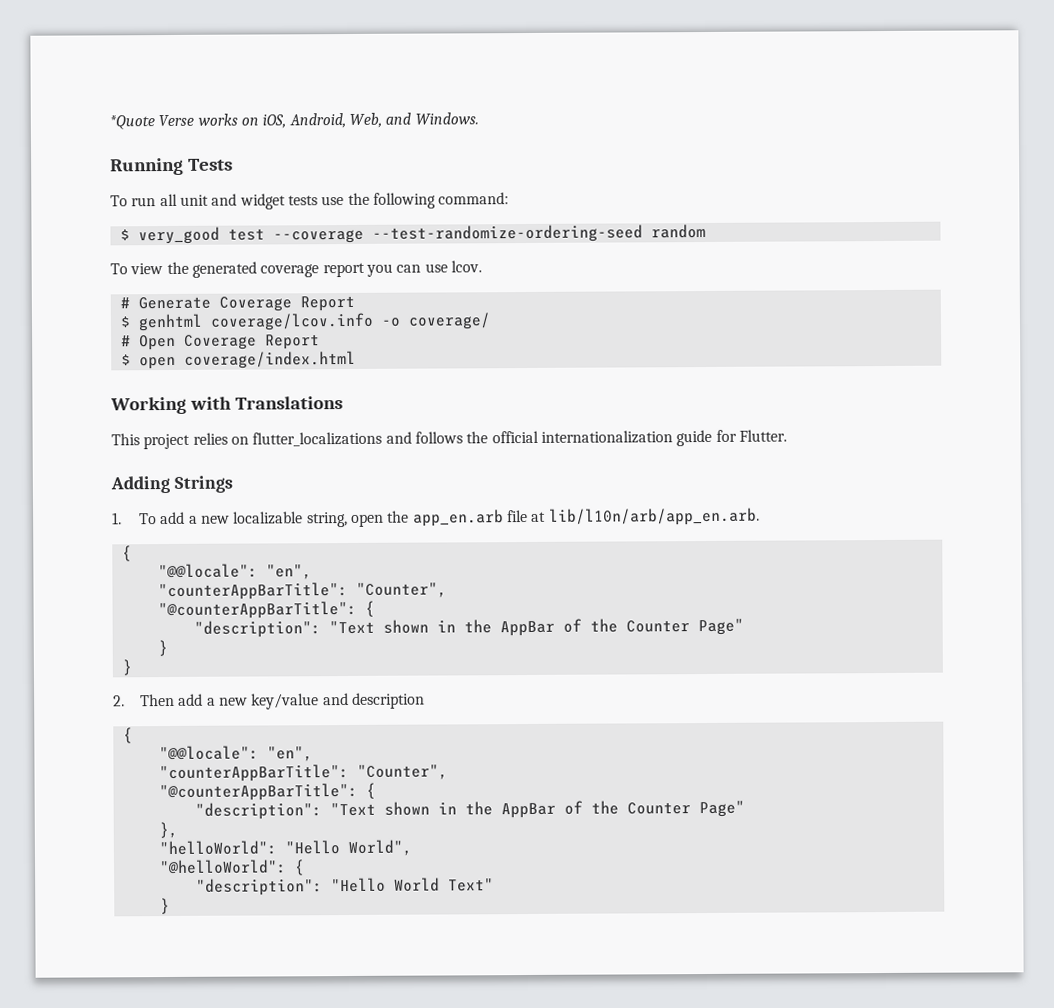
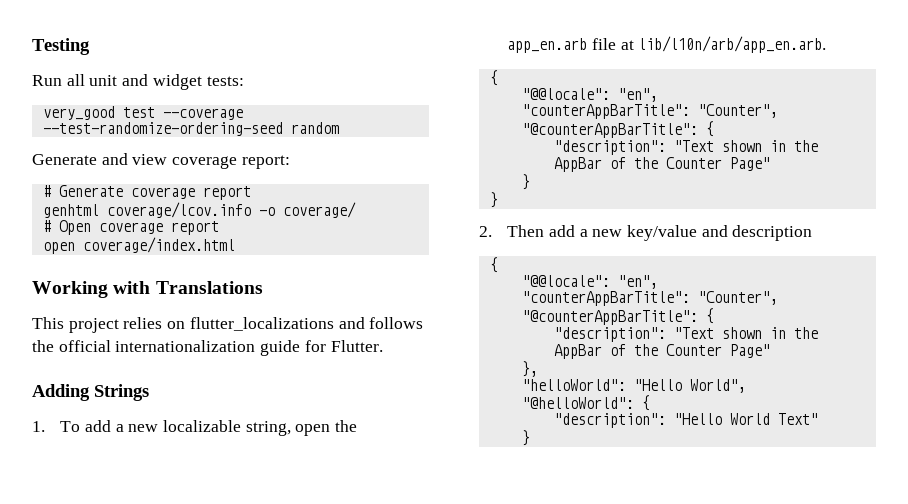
- *Quote Verse works on iOS, Android, Web, and Windows.
- Running Tests
- To run all unit and widget tests use the following command:
- $ very_good test --coverage --test-randomize-ordering-seed random
+ Testing
+ Run all unit and widget tests:
+ very_good test --coverage --test-randomize-ordering-seed random
- To view the generated coverage report you can use lcov.
+ Generate and view coverage report:
- # Generate Coverage Report
- $ genhtml coverage/lcov.info -o coverage/
+ # Generate coverage report
+ genhtml coverage/lcov.info -o coverage/
- # Open Coverage Report
- $ open coverage/index.html
+ # Open coverage report
+ open coverage/index.html

